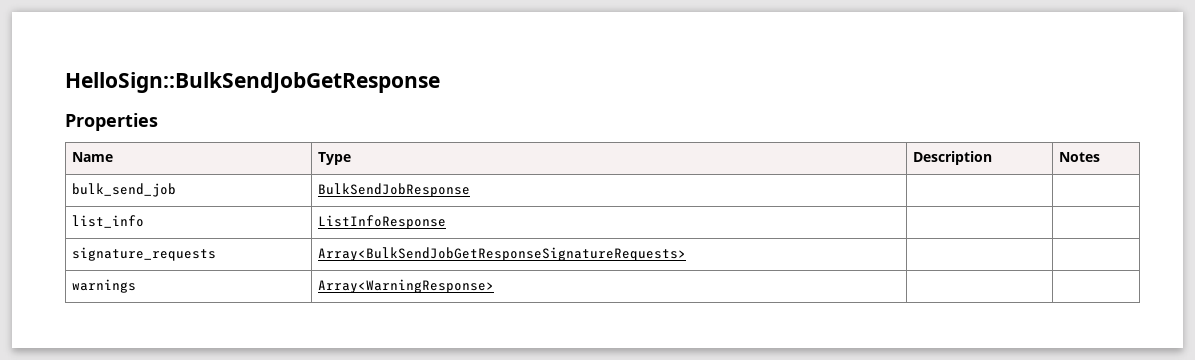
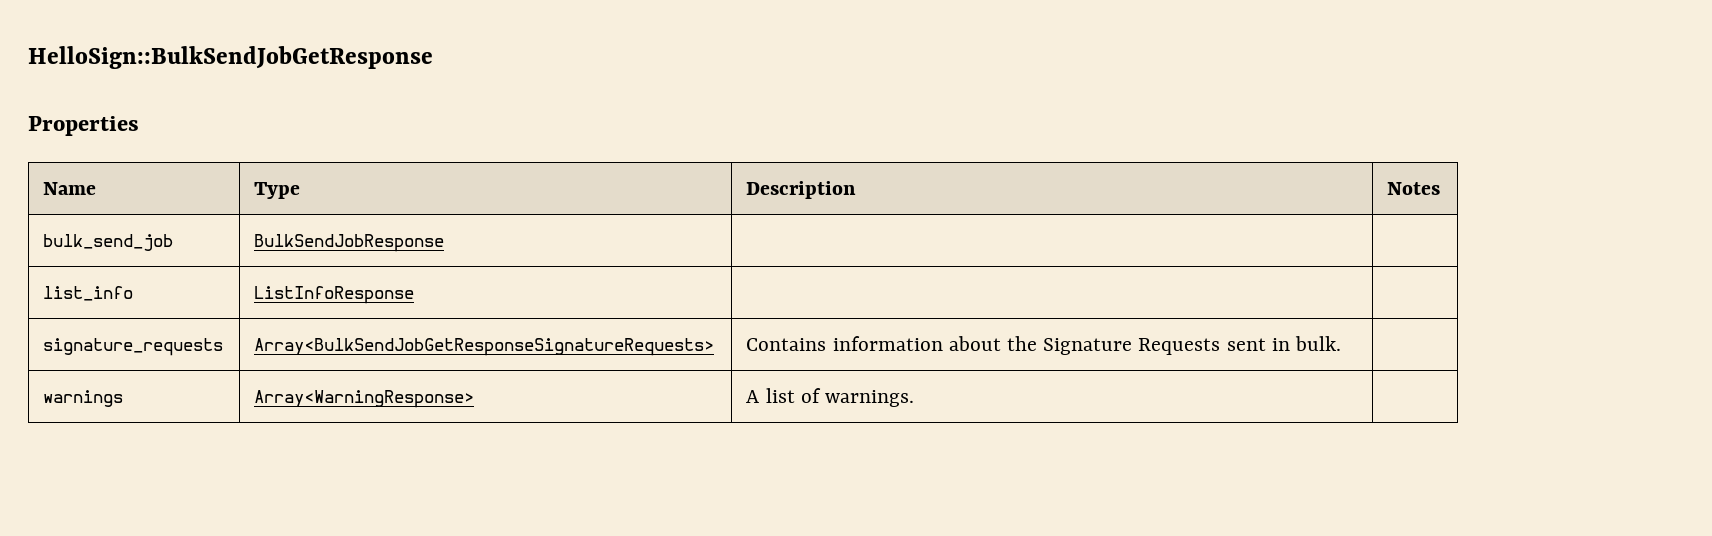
- signature_requests | Array<BulkSendJobGetResponseSignatureRequests> | |
- warnings | Array<WarningResponse> | |
+ signature_requests | Array<BulkSendJobGetResponseSignatureRequests> | Contains information about the Signature Requests sent in bulk. |
+ warnings | Array<WarningResponse> | A list of warnings. |

